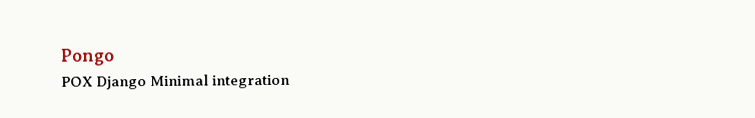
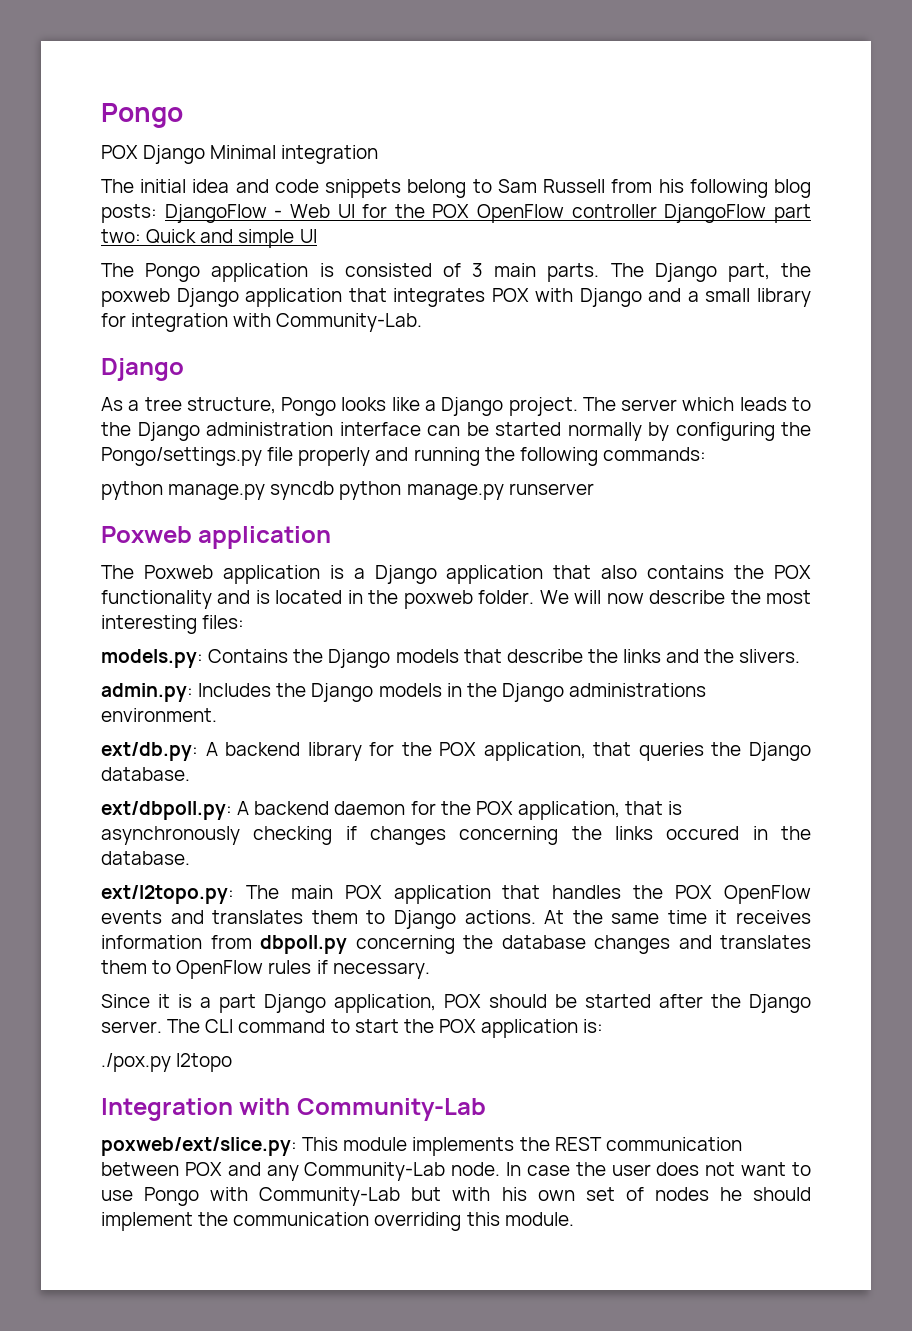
+ The initial idea and code snippets belong to Sam Russell from his following blog posts: DjangoFlow - Web UI for the POX OpenFlow controller DjangoFlow part two: Quick and simple UI
+ The Pongo application is consisted of 3 main parts. The Django part, the poxweb Django application that integrates POX with Django and a small library for integration with Community-Lab.
+ Django
+ As a tree structure, Pongo looks like a Django project. The server which leads to the Django administration interface can be started normally by configuring the Pongo/settings.py file properly and running the following commands:
+ python manage.py syncdb python manage.py runserver
+ Poxweb application
+ The Poxweb application is a Django application that also contains the POX functionality and is located in the poxweb folder. We will now describe the most interesting files:
+ models.py: Contains the Django models that describe the links and the slivers.
+ admin.py: Includes the Django models in the Django administrations environment.
+ ext/db.py: A backend library for the POX application, that queries the Django database.
+ ext/dbpoll.py: A backend daemon for the POX application, that is asynchronously checking if changes concerning the links occured in the database.
+ ext/l2topo.py: The main POX application that handles the POX OpenFlow events and translates them to Django actions. At the same time it receives information from dbpoll.py concerning the database changes and translates them to OpenFlow rules if necessary.
+ Since it is a part Django application, POX should be started after the Django server. The CLI command to start the POX application is:
+ ./pox.py l2topo
+ Integration with Community-Lab
+ poxweb/ext/slice.py: This module implements the REST communication between POX and any Community-Lab node. In case the user does not want to use Pongo with Community-Lab but with his own set of nodes he should implement the communication overriding this module.

